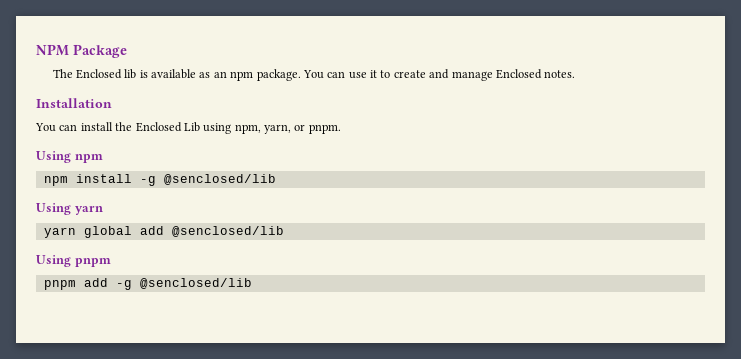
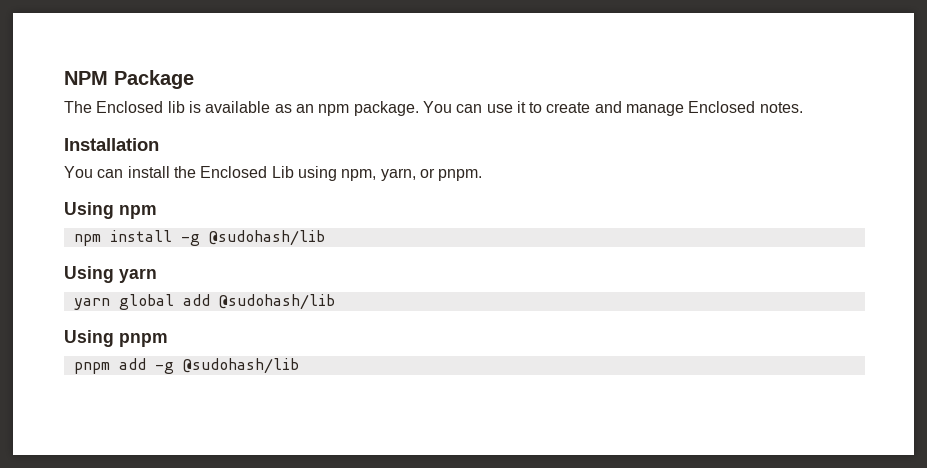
- npm install -g @senclosed/lib
+ npm install -g @sudohash/lib
- yarn global add @senclosed/lib
+ yarn global add @sudohash/lib
- pnpm add -g @senclosed/lib
+ pnpm add -g @sudohash/lib

